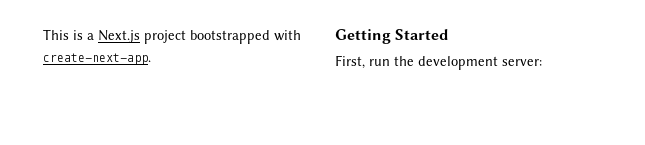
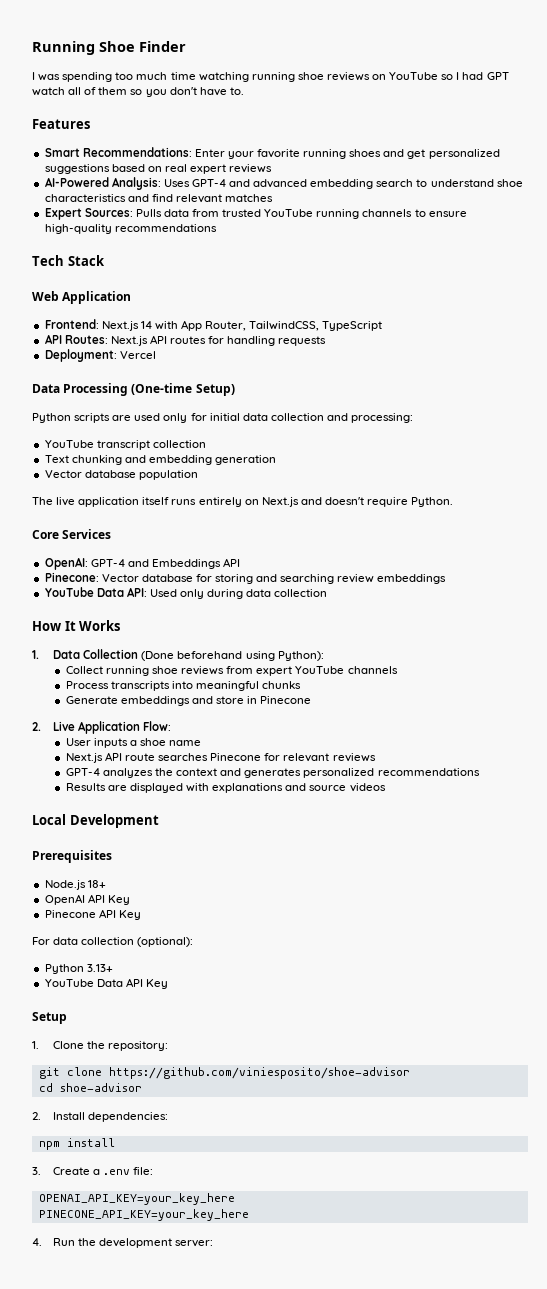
- This is a Next.js project bootstrapped with create-next-app.
- Getting Started
- First, run the development server:
+ Running Shoe Finder
+ I was spending too much time watching running shoe reviews on YouTube so I had GPT watch all of them so you don't have to.
+ Features
+ Smart Recommendations: Enter your favorite running shoes and get personalized suggestions based on real expert reviews
+ AI-Powered Analysis: Uses GPT-4 and advanced embedding search to understand shoe characteristics and find relevant matches
+ Expert Sources: Pulls data from trusted YouTube running channels to ensure high-quality recommendations
+ Tech Stack
+ Web Application
+ Frontend: Next.js 14 with App Router, TailwindCSS, TypeScript
+ API Routes: Next.js API routes for handling requests
+ Deployment: Vercel
+ Data Processing (One-time Setup)
+ Python scripts are used only for initial data collection and processing:
+ YouTube transcript collection
+ Text chunking and embedding generation
+ Vector database population
+ The live application itself runs entirely on Next.js and doesn't require Python.
+ Core Services
+ OpenAI: GPT-4 and Embeddings API
+ Pinecone: Vector database for storing and searching review embeddings
+ YouTube Data API: Used only during data collection
+ How It Works
+ 1. Data Collection (Done beforehand using Python):
+ Collect running shoe reviews from expert YouTube channels
+ Process transcripts into meaningful chunks
+ Generate embeddings and store in Pinecone
+ 2. Live Application Flow:
+ User inputs a shoe name
+ Next.js API route searches Pinecone for relevant reviews
+ GPT-4 analyzes the context and generates personalized recommendations
+ Results are displayed with explanations and source videos
+ Local Development
+ Prerequisites
+ Node.js 18+
+ OpenAI API Key
+ Pinecone API Key
+ For data collection (optional):
+ Python 3.13+
+ YouTube Data API Key
+ Setup
+ 1. Clone the repository:
+ git clone https://github.com/viniesposito/shoe-advisor
+ cd shoe-advisor
+ 2. Install dependencies:
+ npm install
+ 3. Create a .env file:
+ OPENAI_API_KEY=your_key_here
+ PINECONE_API_KEY=your_key_here
+ 4. Run the development server:

